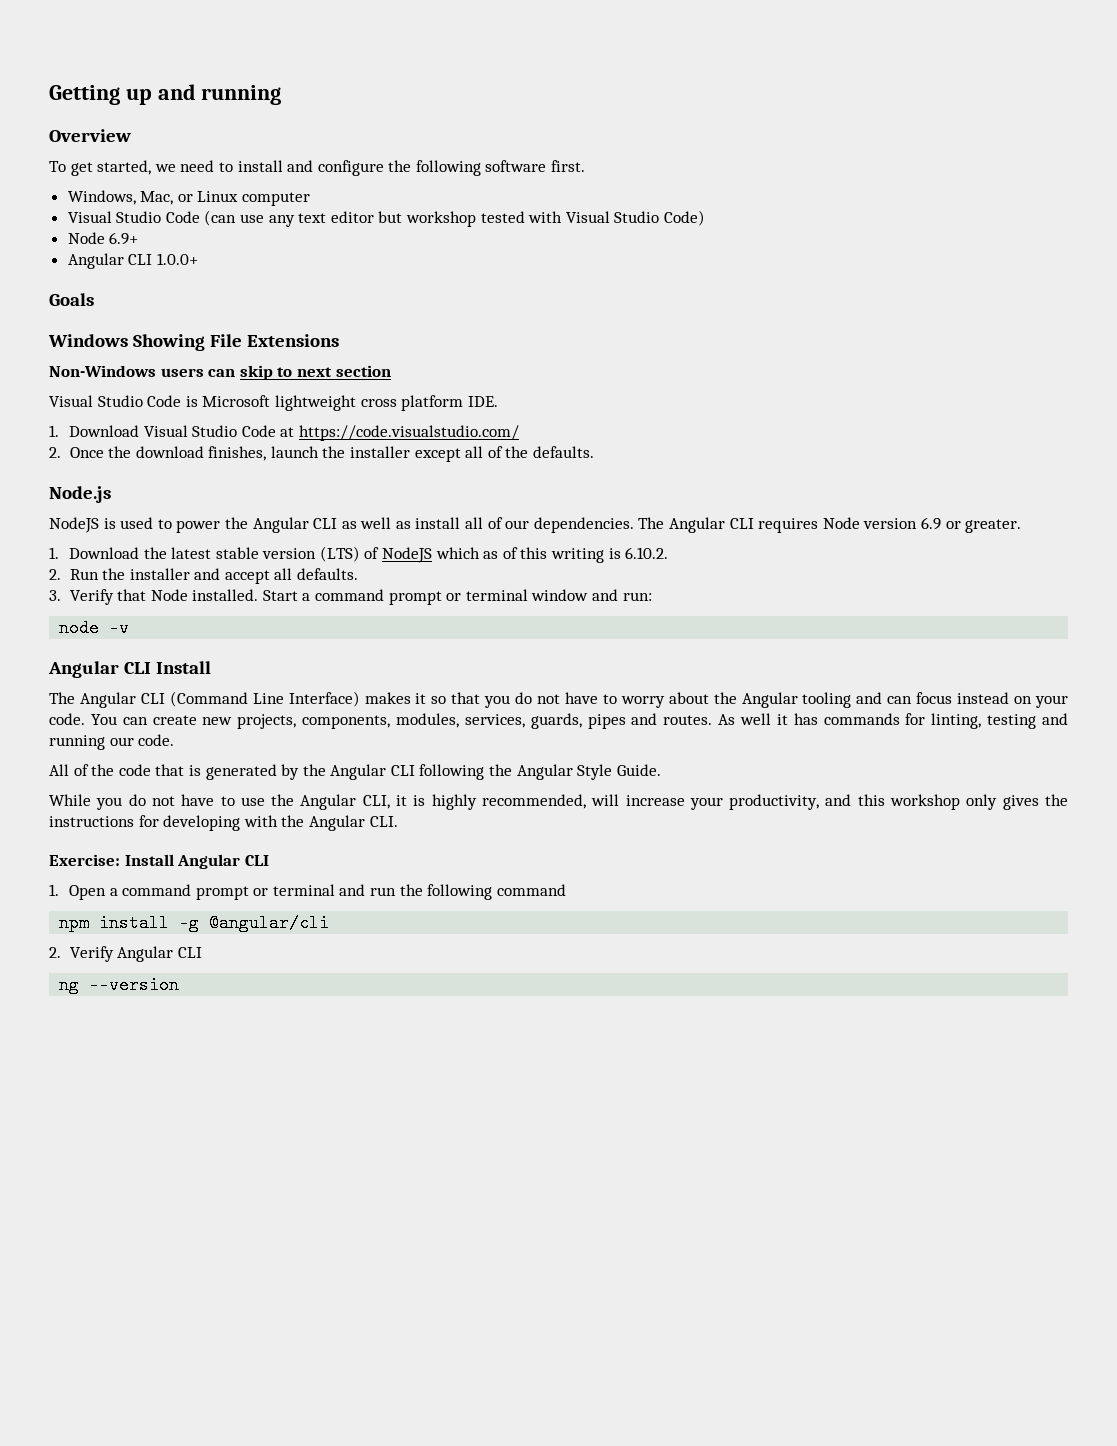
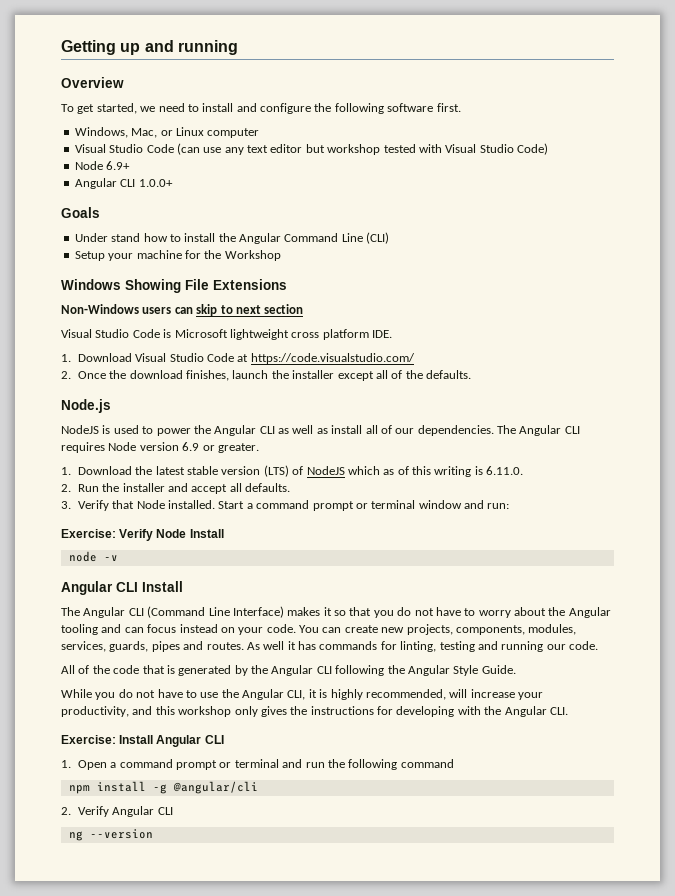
+ Under stand how to install the Angular Command Line (CLI)
+ Setup your machine for the Workshop
- 1. Download the latest stable version (LTS) of NodeJS which as of this writing is 6.10.2.
+ 1. Download the latest stable version (LTS) of NodeJS which as of this writing is 6.11.0.
+ Exercise: Verify Node Install

